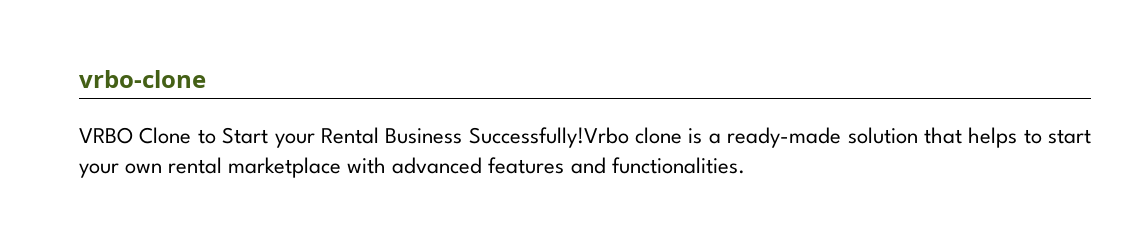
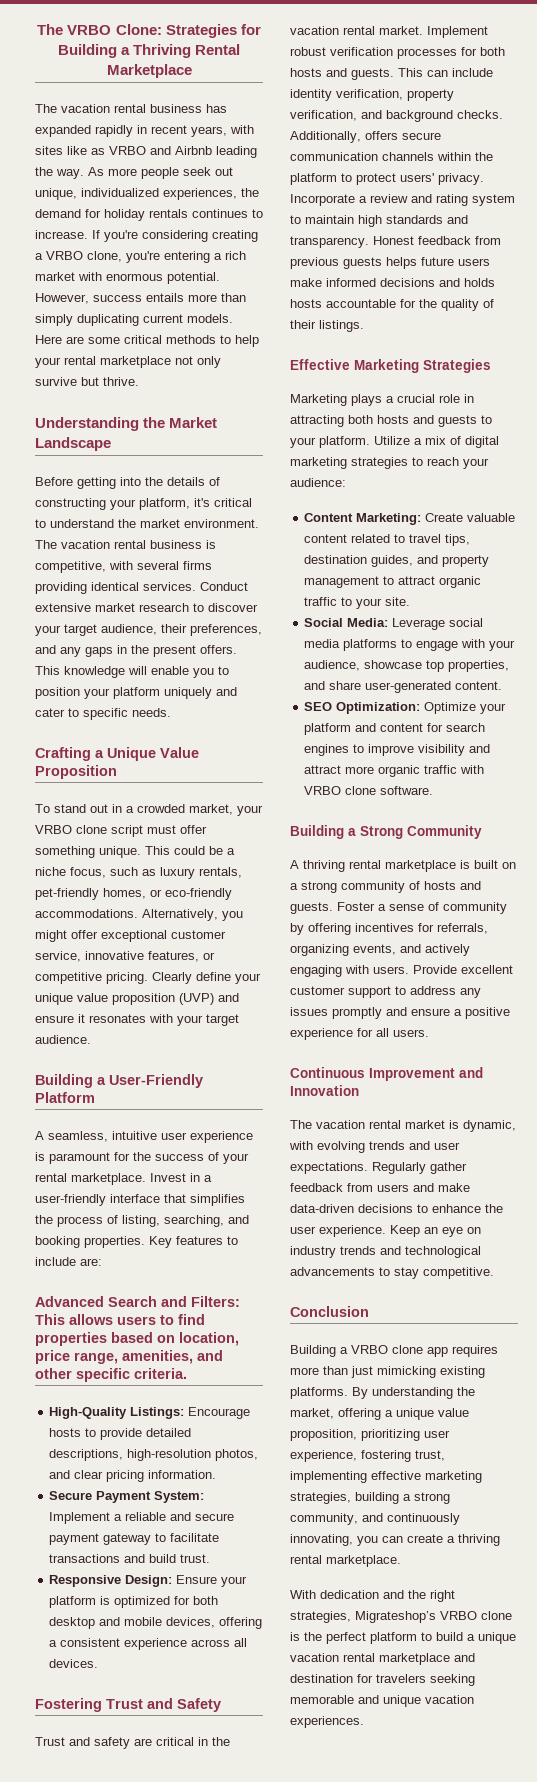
- vrbo-clone
- VRBO Clone to Start your Rental Business Successfully!Vrbo clone is a ready-made solution that helps to start your own rental marketplace with advanced features and functionalities.
+ The VRBO Clone: Strategies for Building a Thriving Rental Marketplace
+ The vacation rental business has expanded rapidly in recent years, with sites like as VRBO and Airbnb leading the way. As more people seek out unique, individualized experiences, the demand for holiday rentals continues to increase. If you're considering creating a VRBO clone, you're entering a rich market with enormous potential. However, success entails more than simply duplicating current models. Here are some critical methods to help your rental marketplace not only survive but thrive.
+ Understanding the Market Landscape
+ Before getting into the details of constructing your platform, it's critical to understand the market environment. The vacation rental business is competitive, with several firms providing identical services. Conduct extensive market research to discover your target audience, their preferences, and any gaps in the present offers. This knowledge will enable you to position your platform uniquely and cater to specific needs.
+ Crafting a Unique Value Proposition
+ To stand out in a crowded market, your VRBO clone script must offer something unique. This could be a niche focus, such as luxury rentals, pet-friendly homes, or eco-friendly accommodations. Alternatively, you might offer exceptional customer service, innovative features, or competitive pricing. Clearly define your unique value proposition (UVP) and ensure it resonates with your target audience.
+ Building a User-Friendly Platform
+ A seamless, intuitive user experience is paramount for the success of your rental marketplace. Invest in a user-friendly interface that simplifies the process of listing, searching, and booking properties. Key features to include are:
+ Advanced Search and Filters: This allows users to find properties based on location, price range, amenities, and other specific criteria.
+ High-Quality Listings: Encourage hosts to provide detailed descriptions, high-resolution photos, and clear pricing information.
+ Secure Payment System: Implement a reliable and secure payment gateway to facilitate transactions and build trust.
+ Responsive Design: Ensure your platform is optimized for both desktop and mobile devices, offering a consistent experience across all devices.
+ Fostering Trust and Safety
+ Trust and safety are critical in the vacation rental market. Implement robust verification processes for both hosts and guests. This can include identity verification, property verification, and background checks. Additionally, offers secure communication channels within the platform to protect users' privacy. Incorporate a review and rating system to maintain high standards and transparency. Honest feedback from previous guests helps future users make informed decisions and holds hosts accountable for the quality of their listings.
+ Effective Marketing Strategies
+ Marketing plays a crucial role in attracting both hosts and guests to your platform. Utilize a mix of digital marketing strategies to reach your audience:
+ Content Marketing: Create valuable content related to travel tips, destination guides, and property management to attract organic traffic to your site.
+ Social Media: Leverage social media platforms to engage with your audience, showcase top properties, and share user-generated content.
+ SEO Optimization: Optimize your platform and content for search engines to improve visibility and attract more organic traffic with VRBO clone software.
+ Building a Strong Community
+ A thriving rental marketplace is built on a strong community of hosts and guests. Foster a sense of community by offering incentives for referrals, organizing events, and actively engaging with users. Provide excellent customer support to address any issues promptly and ensure a positive experience for all users.
+ Continuous Improvement and Innovation
+ The vacation rental market is dynamic, with evolving trends and user expectations. Regularly gather feedback from users and make data-driven decisions to enhance the user experience. Keep an eye on industry trends and technological advancements to stay competitive.
+ Conclusion
+ Building a VRBO clone app requires more than just mimicking existing platforms. By understanding the market, offering a unique value proposition, prioritizing user experience, fostering trust, implementing effective marketing strategies, building a strong community, and continuously innovating, you can create a thriving rental marketplace.
+ With dedication and the right strategies, Migrateshop’s VRBO clone is the perfect platform to build a unique vacation rental marketplace and destination for travelers seeking memorable and unique vacation experiences.

